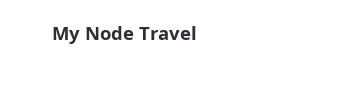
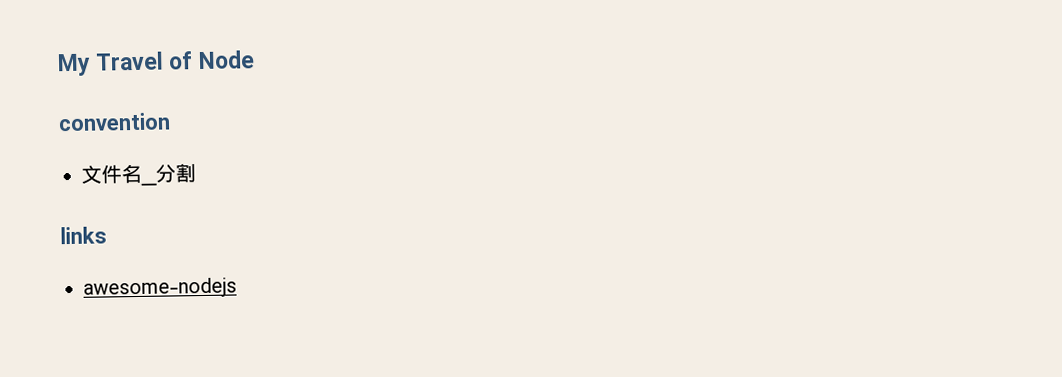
- My Node Travel
+ My Travel of Node
+ convention
+ 文件名_分割
+ links
+ awesome-nodejs

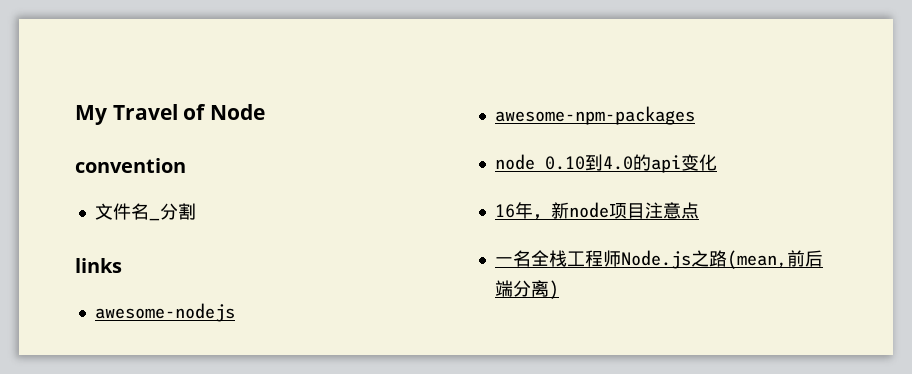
+ awesome-npm-packages
+ node 0.10到4.0的api变化
+ 16年，新node项目注意点
+ 一名全栈工程师Node.js之路(mean,前后端分离)

